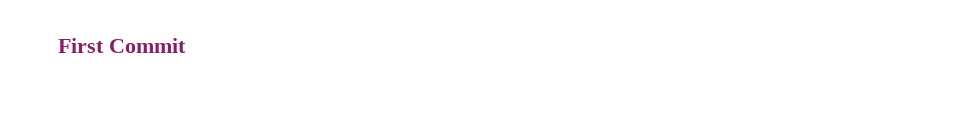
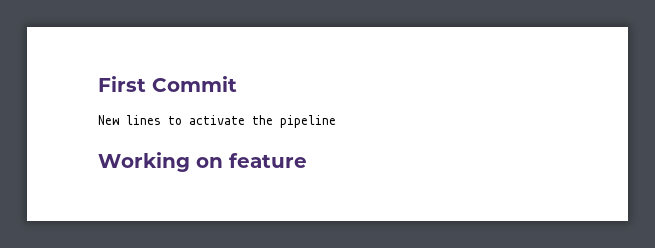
+ New lines to activate the pipeline
+ Working on feature

